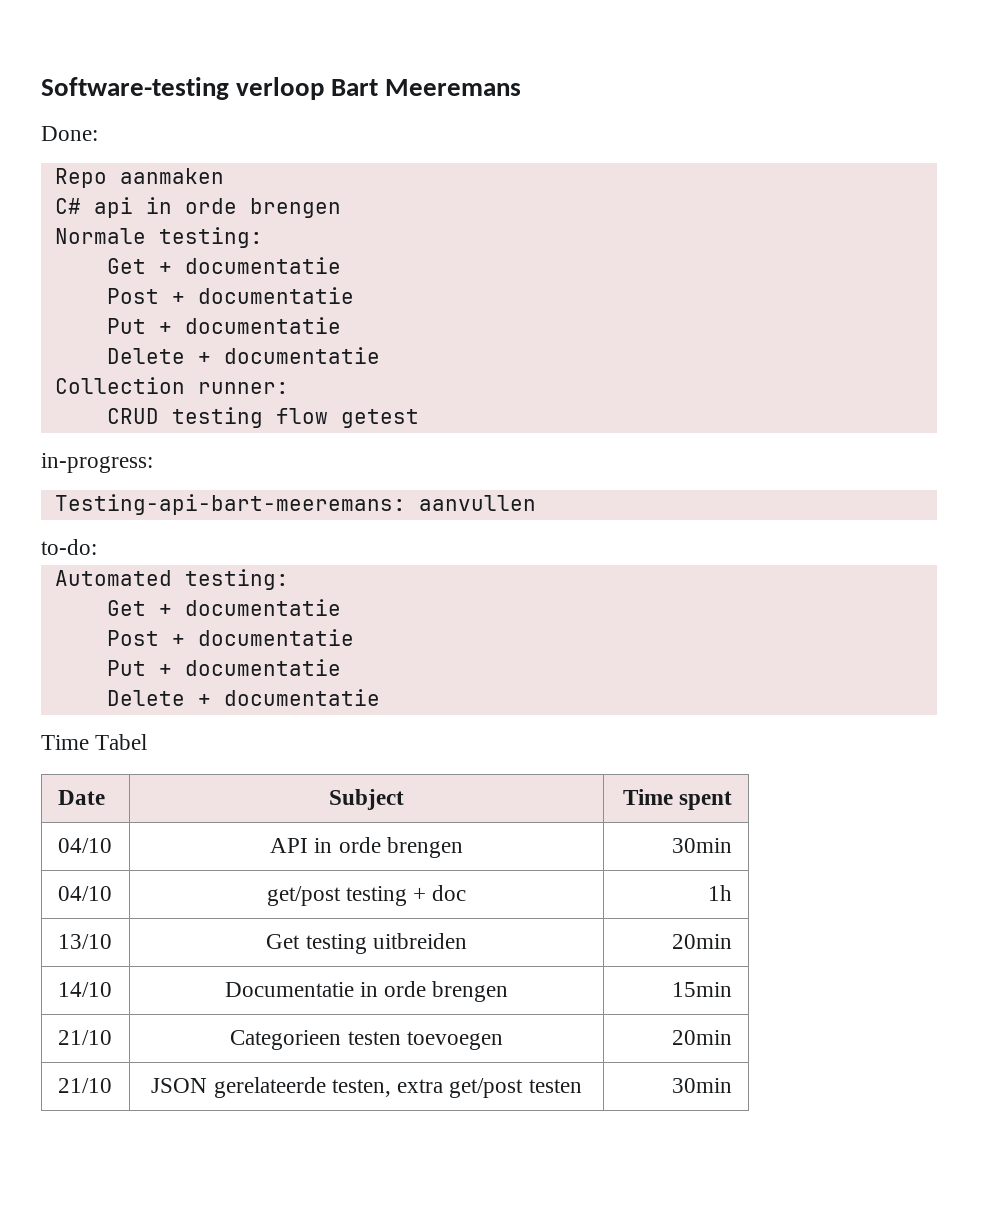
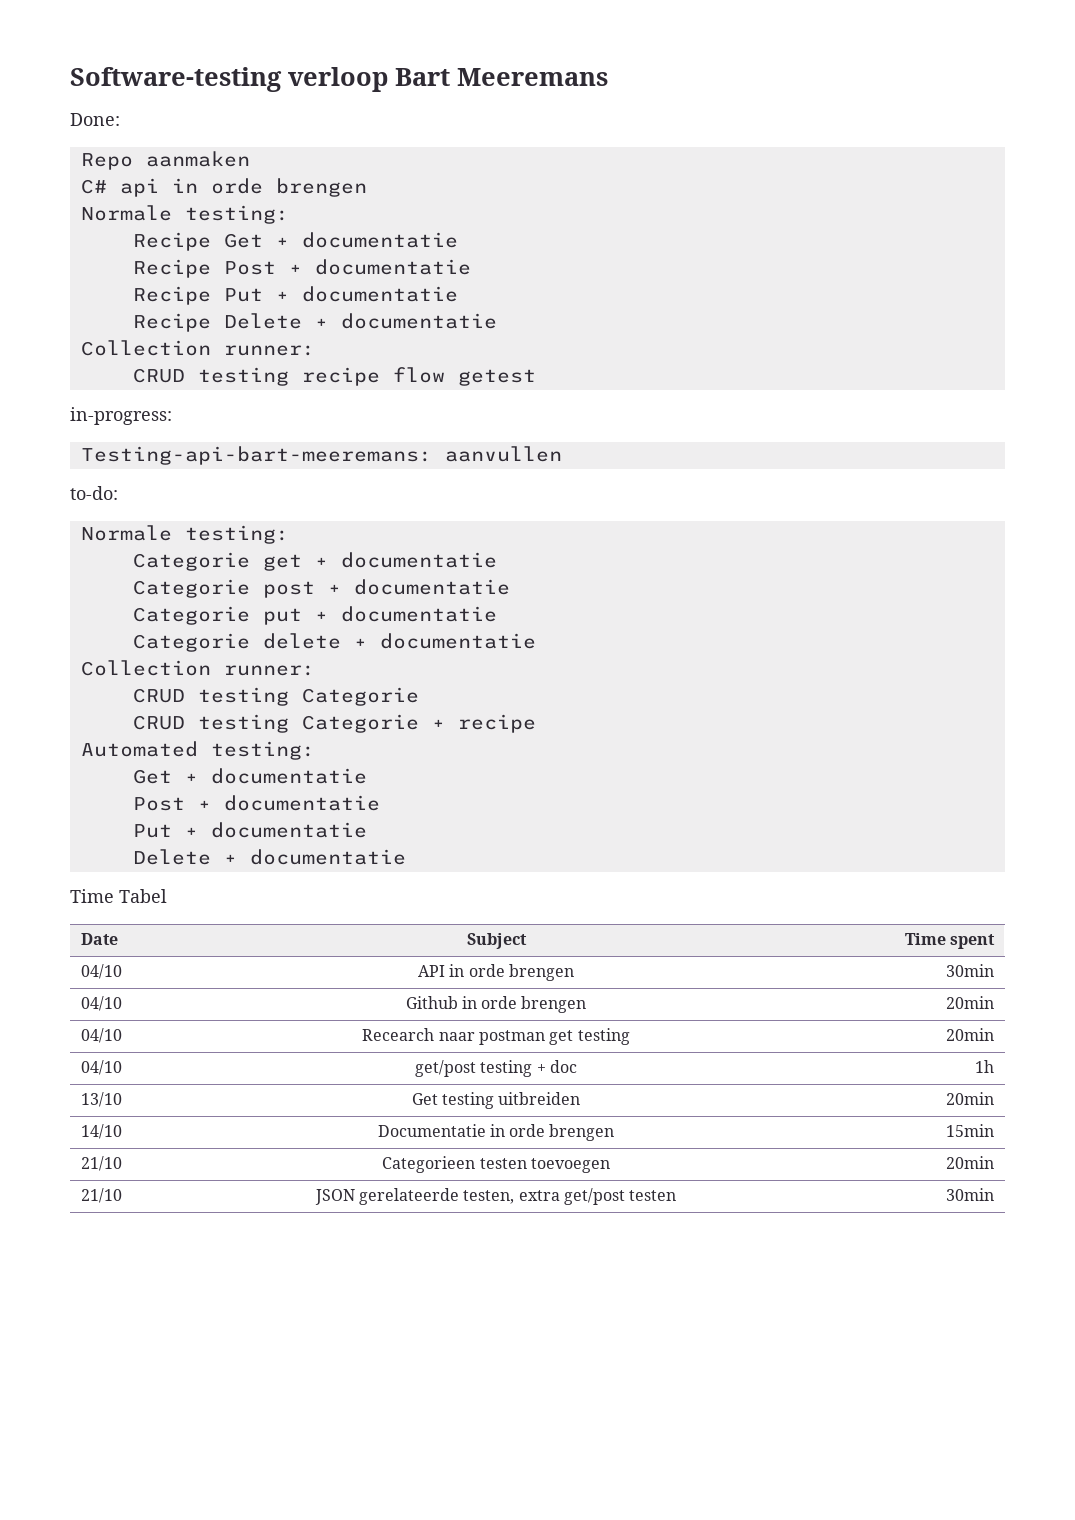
  C# api in orde brengen
  Normale testing:
- Get + documentatie
- Post + documentatie
- Put + documentatie
- Delete + documentatie
+ Recipe Get + documentatie
+ Recipe Post + documentatie
+ Recipe Put + documentatie
+ Recipe Delete + documentatie
- CRUD testing flow getest
+ CRUD testing recipe flow getest
  to-do:
+ Normale testing:
+ Categorie get + documentatie
+ Categorie post + documentatie
+ Categorie put + documentatie
+ Categorie delete + documentatie
+ Collection runner:
+ CRUD testing Categorie
+ CRUD testing Categorie + recipe
+ 04/10 | Github in orde brengen | 20min
+ 04/10 | Recearch naar postman get testing | 20min

